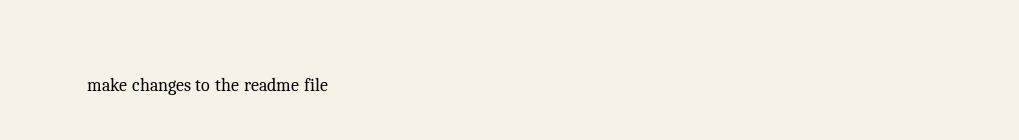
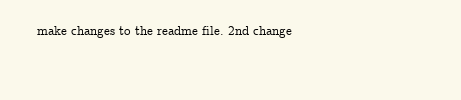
- make changes to the readme file
+ make changes to the readme file. 2nd change

